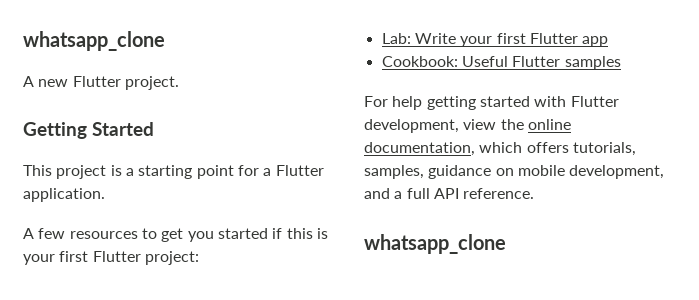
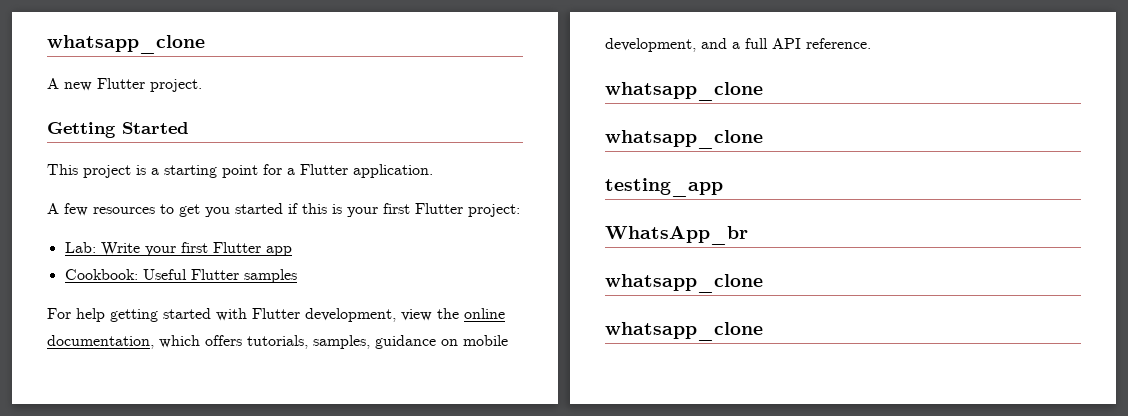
  For help getting started with Flutter development, view the online documentation, which offers tutorials, samples, guidance on mobile development, and a full API reference.
+ whatsapp_clone
+ whatsapp_clone
+ testing_app
+ WhatsApp_br
+ whatsapp_clone

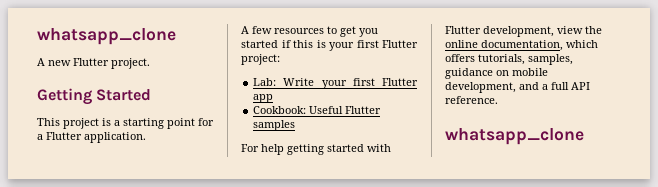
  For help getting started with Flutter development, view the online documentation, which offers tutorials, samples, guidance on mobile development, and a full API reference.
- whatsapp_clone
- whatsapp_clone
- testing_app
- WhatsApp_br
- whatsapp_clone

